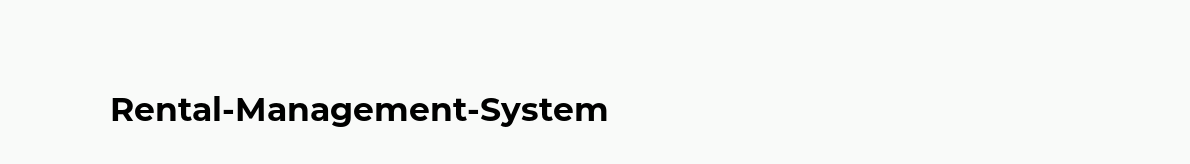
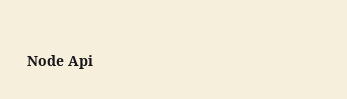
- Rental-Management-System
+ Node Api

